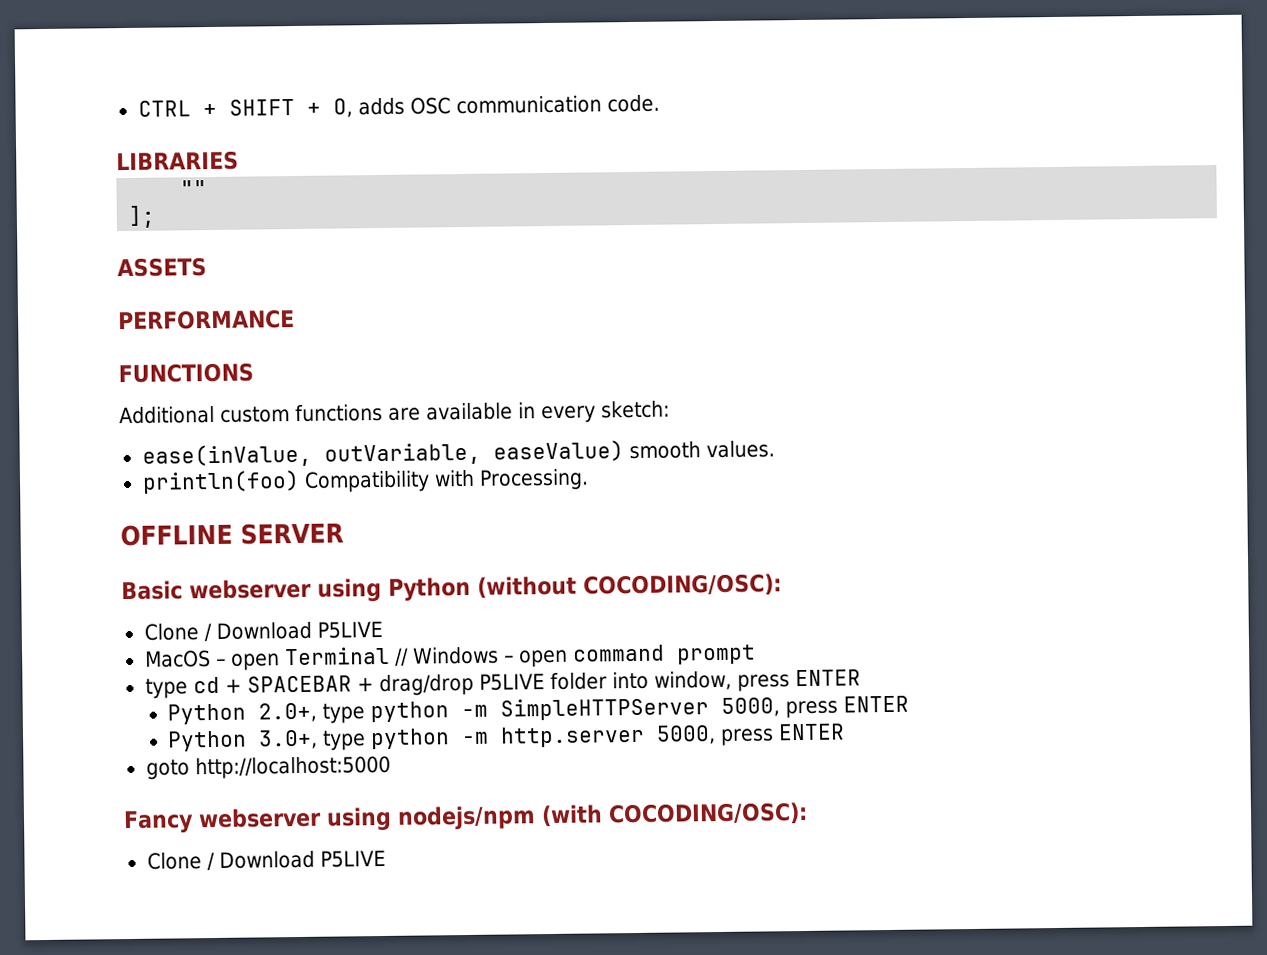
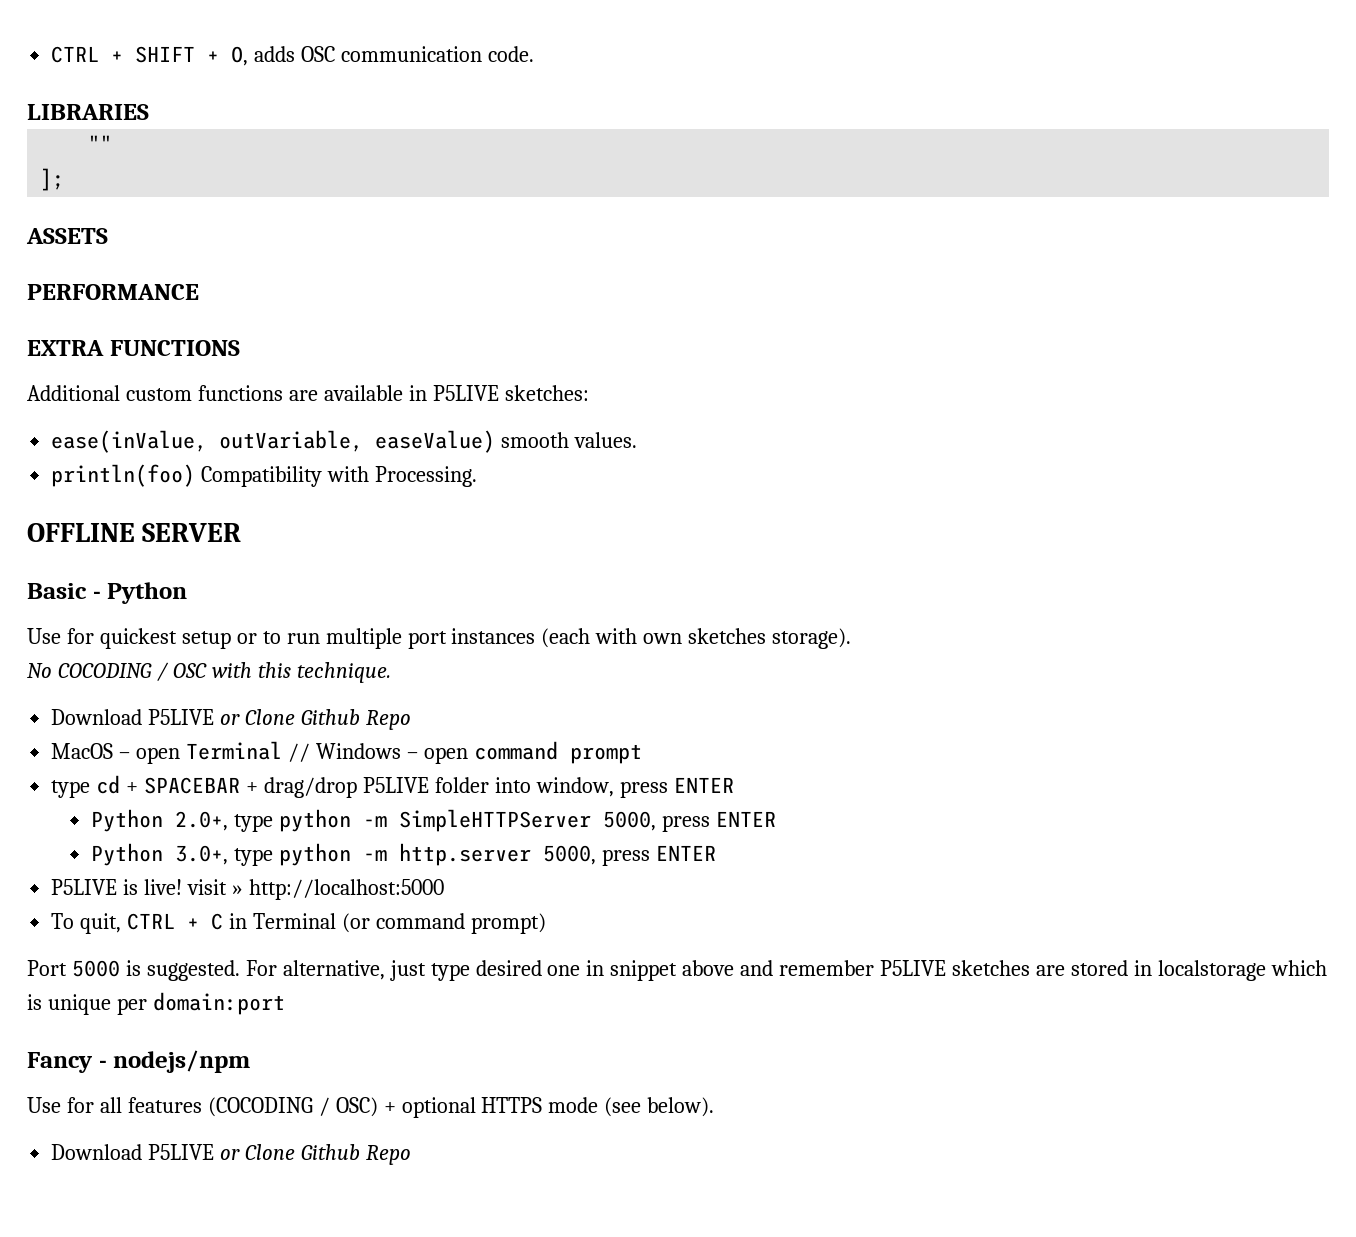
- FUNCTIONS
+ EXTRA FUNCTIONS
- Additional custom functions are available in every sketch:
+ Additional custom functions are available in P5LIVE sketches:
- Basic webserver using Python (without COCODING/OSC):
- Clone / Download P5LIVE
+ Basic - Python
+ Use for quickest setup or to run multiple port instances (each with own sketches storage).
+ No COCODING / OSC with this technique.
+ Download P5LIVE or Clone Github Repo
- goto http://localhost:5000
+ P5LIVE is live! visit » http://localhost:5000
+ To quit, CTRL + C in Terminal (or command prompt)
+ Port 5000 is suggested. For alternative, just type desired one in snippet above and remember P5LIVE sketches are stored in localstorage which is unique per domain:port
- Fancy webserver using nodejs/npm (with COCODING/OSC):
- Clone / Download P5LIVE
+ Fancy - nodejs/npm
+ Use for all features (COCODING / OSC) + optional HTTPS mode (see below).
+ Download P5LIVE or Clone Github Repo

